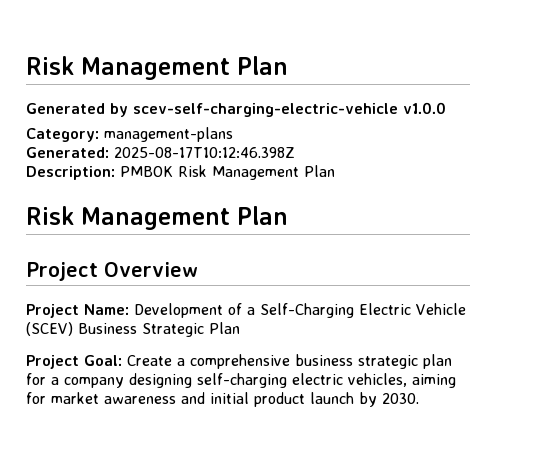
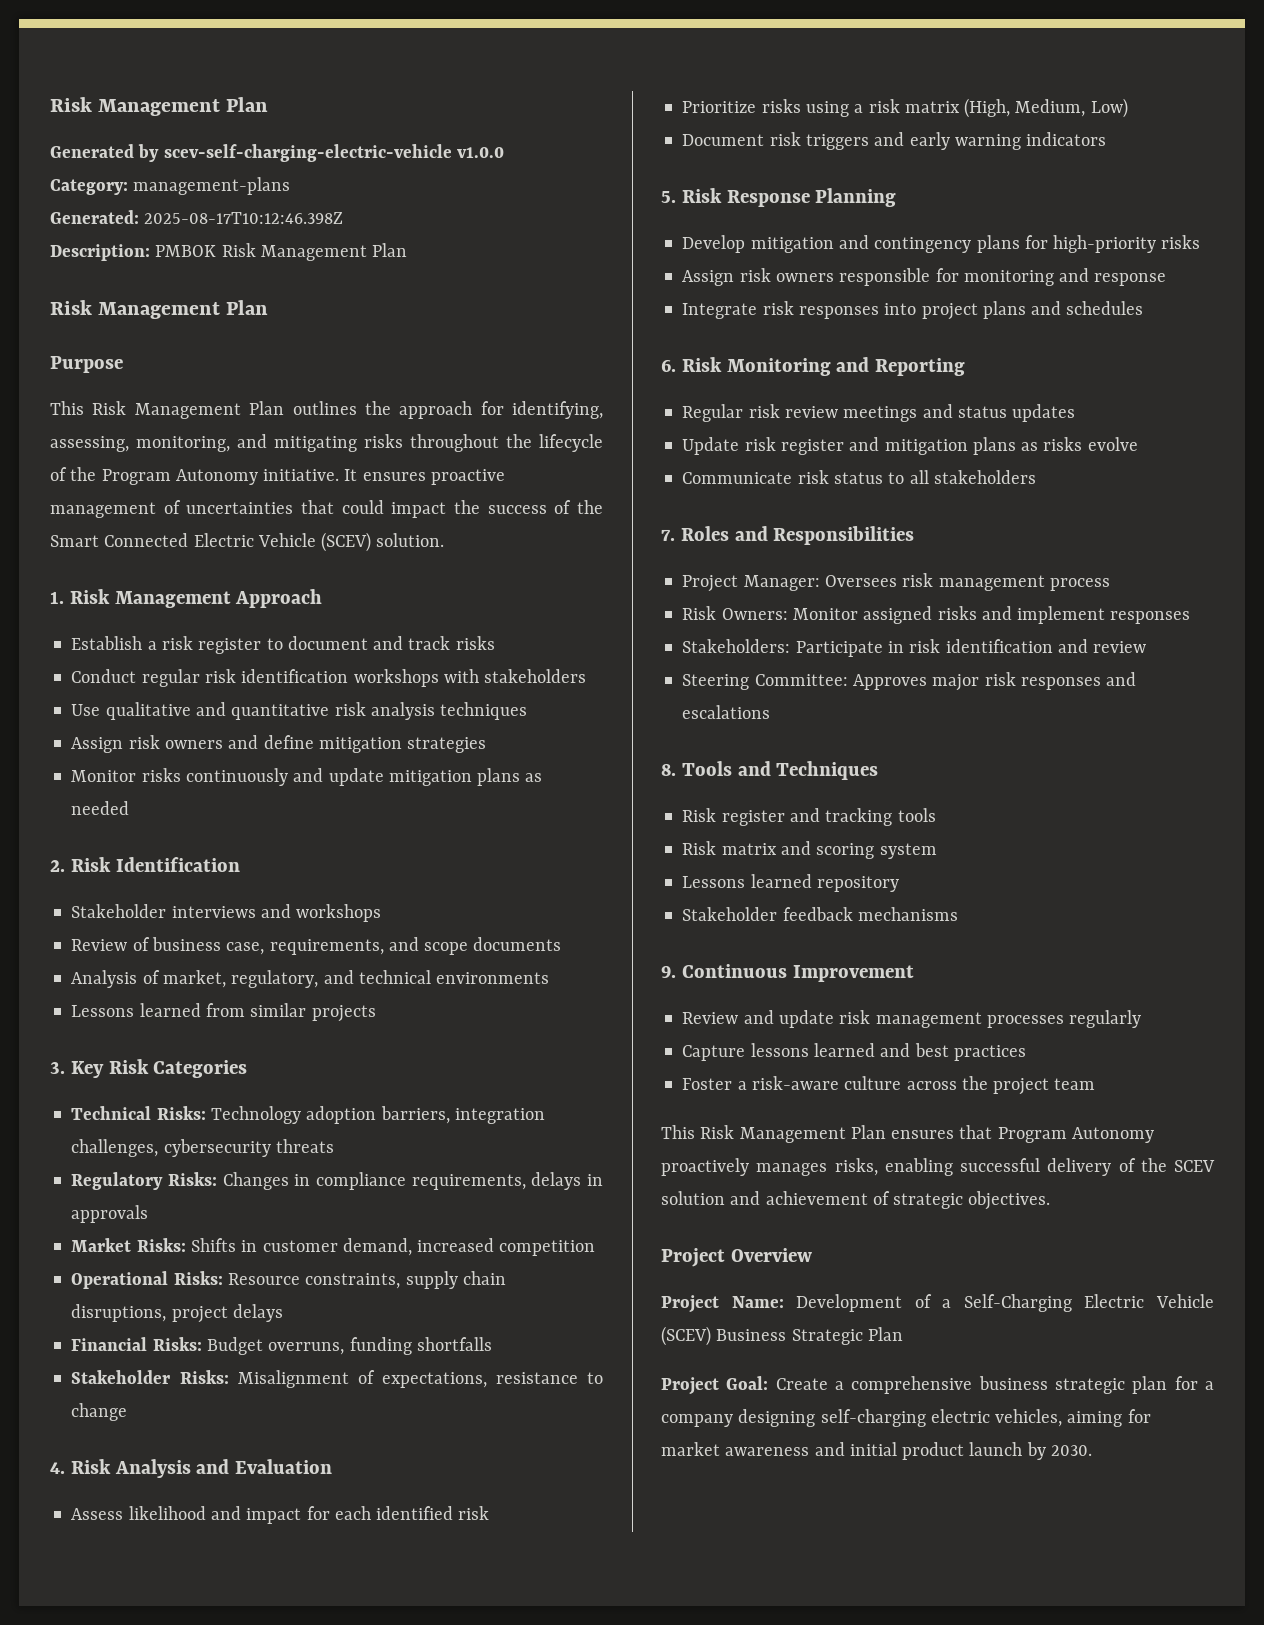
+ Purpose
+ This Risk Management Plan outlines the approach for identifying, assessing, monitoring, and mitigating risks throughout the lifecycle of the Program Autonomy initiative. It ensures proactive management of uncertainties that could impact the success of the Smart Connected Electric Vehicle (SCEV) solution.
+ 1. Risk Management Approach
+ Establish a risk register to document and track risks
+ Conduct regular risk identification workshops with stakeholders
+ Use qualitative and quantitative risk analysis techniques
+ Assign risk owners and define mitigation strategies
+ Monitor risks continuously and update mitigation plans as needed
+ 2. Risk Identification
+ Stakeholder interviews and workshops
+ Review of business case, requirements, and scope documents
+ Analysis of market, regulatory, and technical environments
+ Lessons learned from similar projects
+ 3. Key Risk Categories
+ Technical Risks: Technology adoption barriers, integration challenges, cybersecurity threats
+ Regulatory Risks: Changes in compliance requirements, delays in approvals
+ Market Risks: Shifts in customer demand, increased competition
+ Operational Risks: Resource constraints, supply chain disruptions, project delays
+ Financial Risks: Budget overruns, funding shortfalls
+ Stakeholder Risks: Misalignment of expectations, resistance to change
+ 4. Risk Analysis and Evaluation
+ Assess likelihood and impact for each identified risk
+ Prioritize risks using a risk matrix (High, Medium, Low)
+ Document risk triggers and early warning indicators
+ 5. Risk Response Planning
+ Develop mitigation and contingency plans for high-priority risks
+ Assign risk owners responsible for monitoring and response
+ Integrate risk responses into project plans and schedules
+ 6. Risk Monitoring and Reporting
+ Regular risk review meetings and status updates
+ Update risk register and mitigation plans as risks evolve
+ Communicate risk status to all stakeholders
+ 7. Roles and Responsibilities
+ Project Manager: Oversees risk management process
+ Risk Owners: Monitor assigned risks and implement responses
+ Stakeholders: Participate in risk identification and review
+ Steering Committee: Approves major risk responses and escalations
+ 8. Tools and Techniques
+ Risk register and tracking tools
+ Risk matrix and scoring system
+ Lessons learned repository
+ Stakeholder feedback mechanisms
+ 9. Continuous Improvement
+ Review and update risk management processes regularly
+ Capture lessons learned and best practices
+ Foster a risk-aware culture across the project team
+ This Risk Management Plan ensures that Program Autonomy proactively manages risks, enabling successful delivery of the SCEV solution and achievement of strategic objectives.

